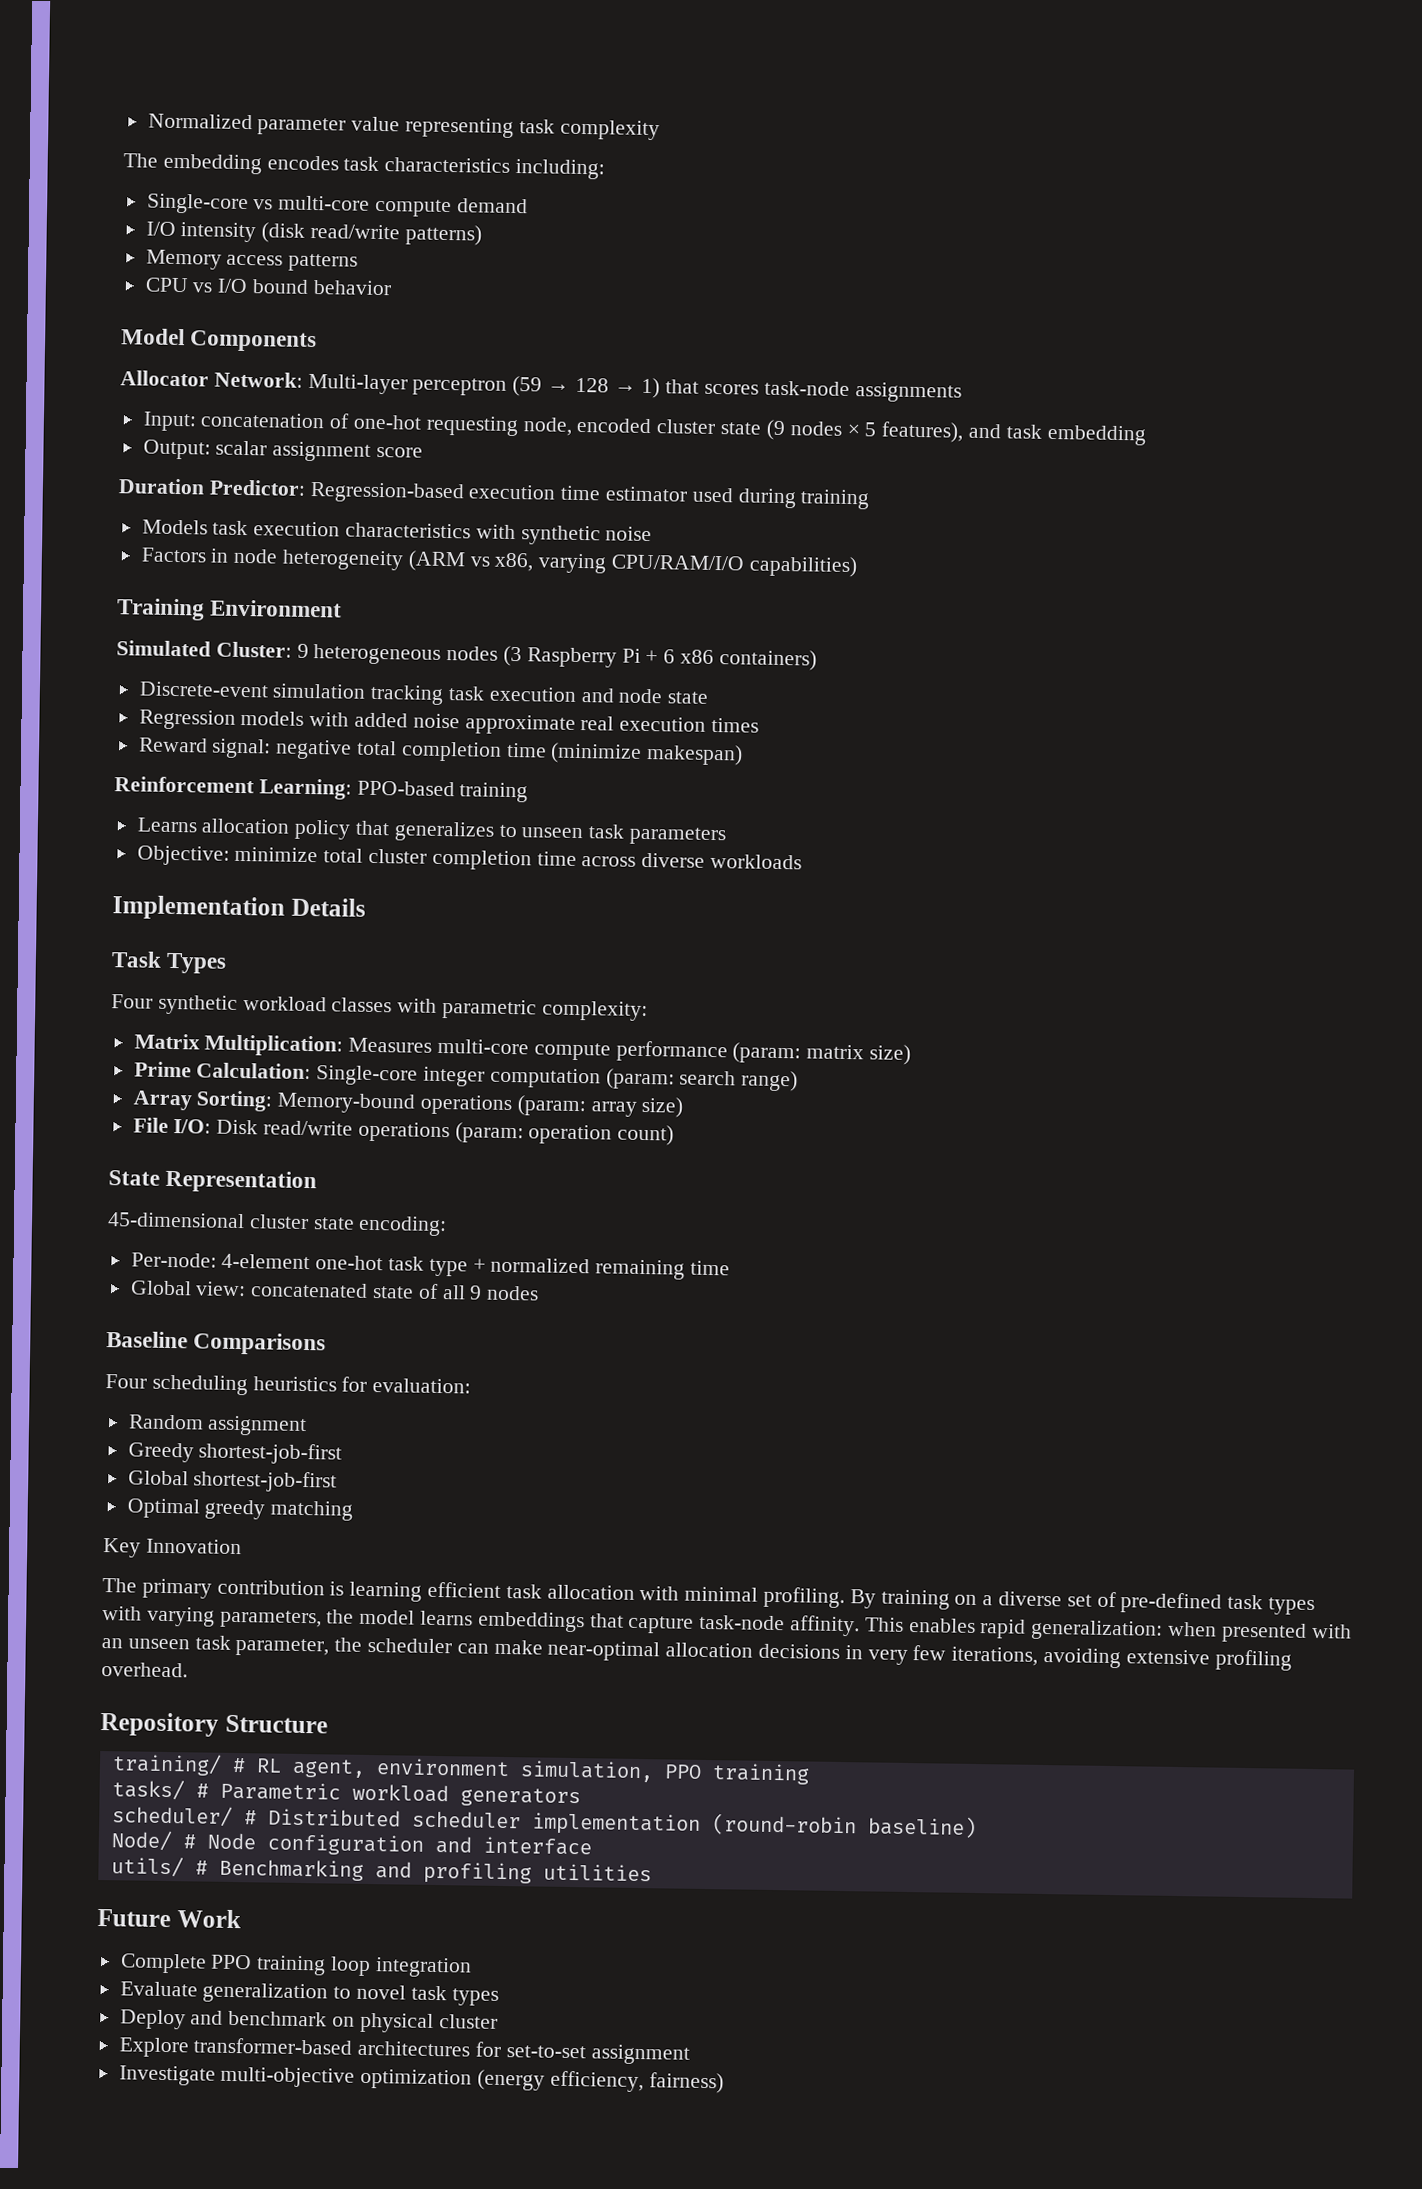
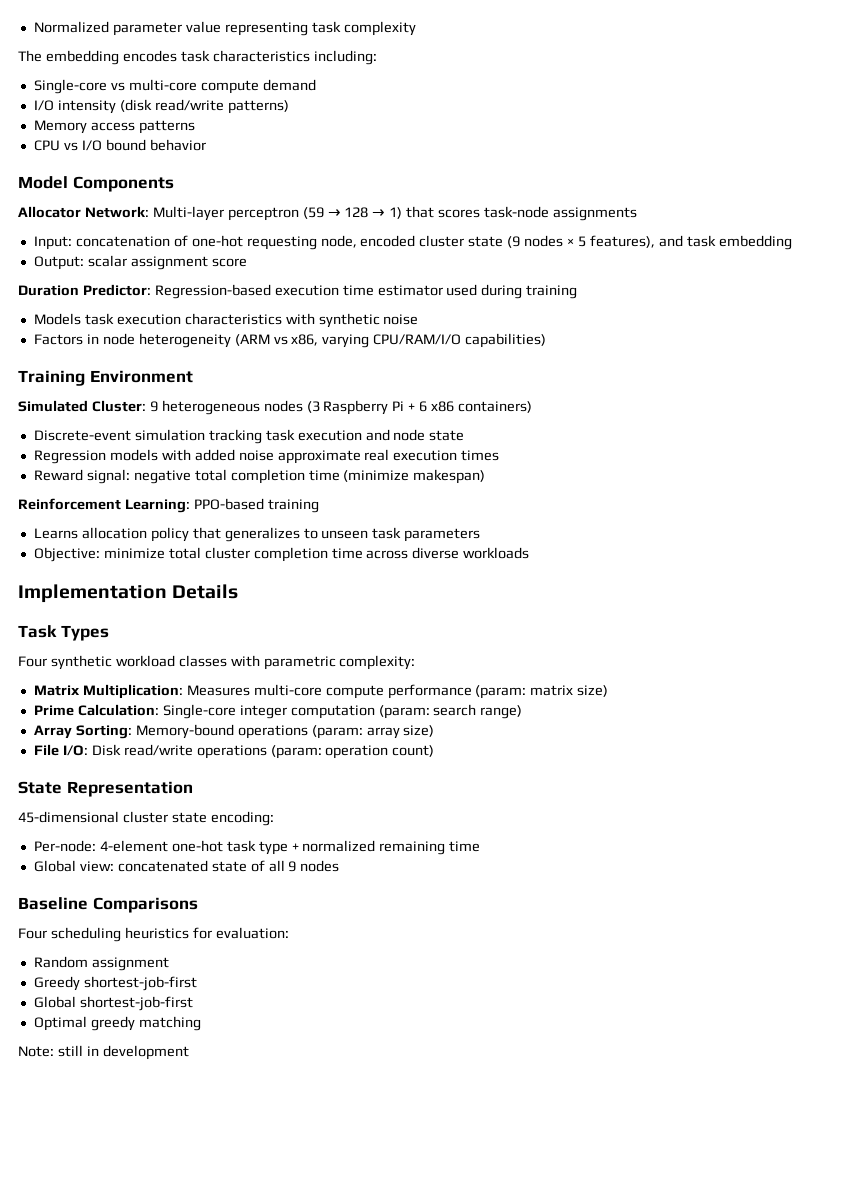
- Key Innovation
- The primary contribution is learning efficient task allocation with minimal profiling. By training on a diverse set of pre-defined task types with varying parameters, the model learns embeddings that capture task-node affinity. This enables rapid generalization: when presented with an unseen task parameter, the scheduler can make near-optimal allocation decisions in very few iterations, avoiding extensive profiling overhead.
- Repository Structure
- training/ # RL agent, environment simulation, PPO training
- tasks/ # Parametric workload generators
- scheduler/ # Distributed scheduler implementation (round-robin baseline)
- Node/ # Node configuration and interface
- utils/ # Benchmarking and profiling utilities
- Future Work
- Complete PPO training loop integration
- Evaluate generalization to novel task types
- Deploy and benchmark on physical cluster
- Explore transformer-based architectures for set-to-set assignment
- Investigate multi-objective optimization (energy efficiency, fairness)
+ Note: still in development

